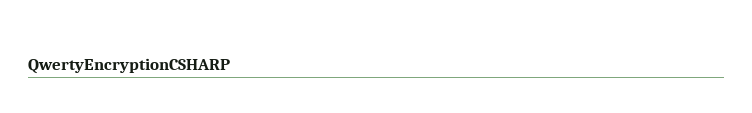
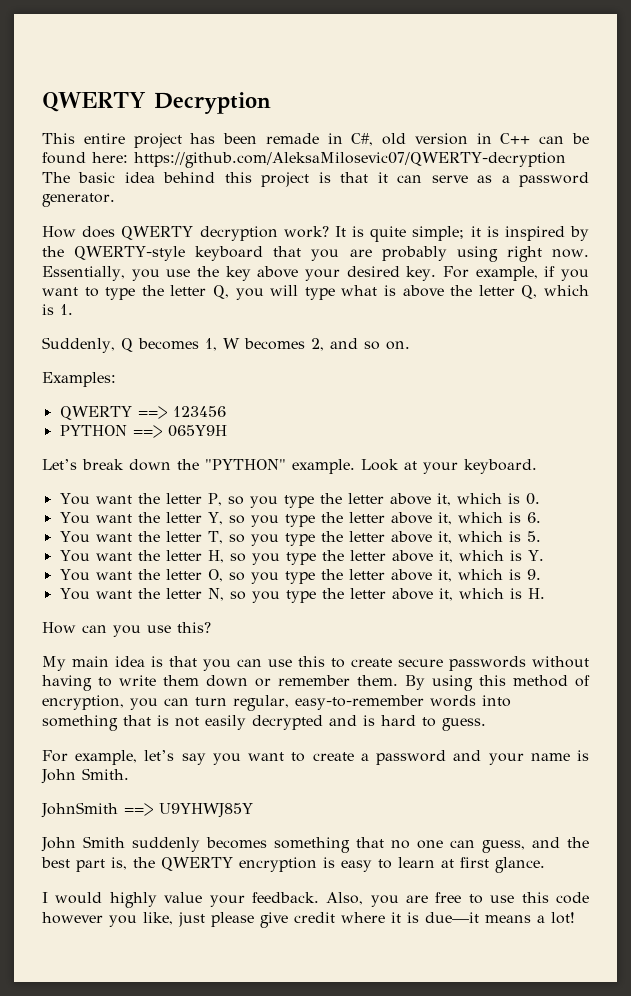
- QwertyEncryptionCSHARP
+ QWERTY Decryption
+ This entire project has been remade in C#, old version in C++ can be found here: https://github.com/AleksaMilosevic07/QWERTY-decryption The basic idea behind this project is that it can serve as a password generator.
+ How does QWERTY decryption work? It is quite simple; it is inspired by the QWERTY-style keyboard that you are probably using right now. Essentially, you use the key above your desired key. For example, if you want to type the letter Q, you will type what is above the letter Q, which is 1.
+ Suddenly, Q becomes 1, W becomes 2, and so on.
+ Examples:
+ QWERTY ==> 123456
+ PYTHON ==> 065Y9H
+ Let’s break down the "PYTHON" example. Look at your keyboard.
+ You want the letter P, so you type the letter above it, which is 0.
+ You want the letter Y, so you type the letter above it, which is 6.
+ You want the letter T, so you type the letter above it, which is 5.
+ You want the letter H, so you type the letter above it, which is Y.
+ You want the letter O, so you type the letter above it, which is 9.
+ You want the letter N, so you type the letter above it, which is H.
+ How can you use this?
+ My main idea is that you can use this to create secure passwords without having to write them down or remember them. By using this method of encryption, you can turn regular, easy-to-remember words into something that is not easily decrypted and is hard to guess.
+ For example, let’s say you want to create a password and your name is John Smith.
+ JohnSmith ==> U9YHWJ85Y
+ John Smith suddenly becomes something that no one can guess, and the best part is, the QWERTY encryption is easy to learn at first glance.
+ I would highly value your feedback. Also, you are free to use this code however you like, just please give credit where it is due—it means a lot!

